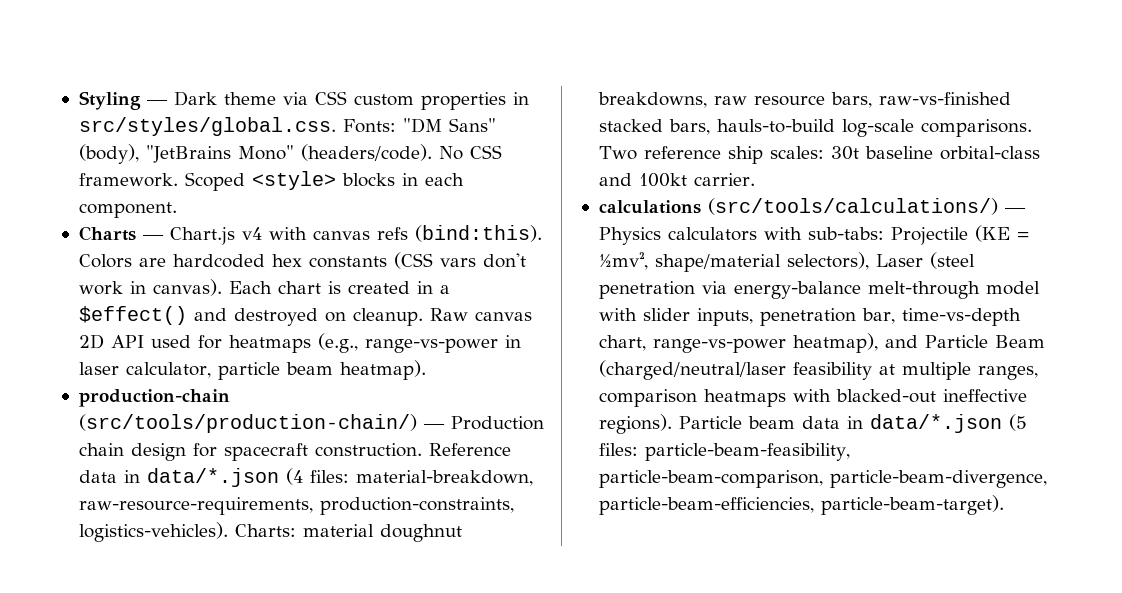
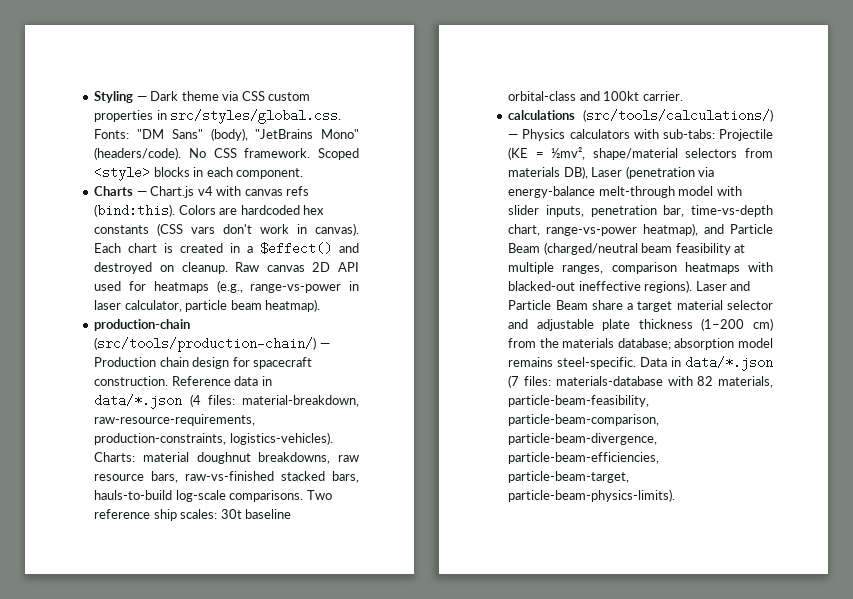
- calculations (src/tools/calculations/) — Physics calculators with sub-tabs: Projectile (KE = ½mv², shape/material selectors), Laser (steel penetration via energy-balance melt-through model with slider inputs, penetration bar, time-vs-depth chart, range-vs-power heatmap), and Particle Beam (charged/neutral/laser feasibility at multiple ranges, comparison heatmaps with blacked-out ineffective regions).
+ calculations (src/tools/calculations/) — Physics calculators with sub-tabs: Projectile (KE = ½mv², shape/material selectors from materials DB), Laser (penetration via energy-balance melt-through model with slider inputs, penetration bar, time-vs-depth chart, range-vs-power heatmap), and Particle Beam (charged/neutral beam feasibility at multiple ranges, comparison heatmaps with blacked-out ineffective regions).
- Particle beam data in data/*.json (5 files: particle-beam-feasibility, particle-beam-comparison, particle-beam-divergence, particle-beam-efficiencies, particle-beam-target).
+ Laser and Particle Beam share a target material selector and adjustable plate thickness (1–200 cm) from the materials database; absorption model remains steel-specific. Data in data/*.json (7 files: materials-database with 82 materials, particle-beam-feasibility, particle-beam-comparison, particle-beam-divergence, particle-beam-efficiencies, particle-beam-target, particle-beam-physics-limits).

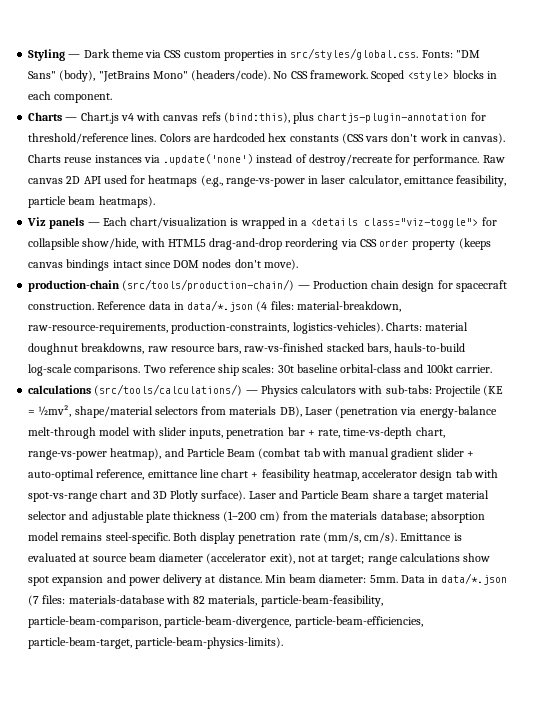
- Charts — Chart.js v4 with canvas refs (bind:this).
+ Charts — Chart.js v4 with canvas refs (bind:this), plus chartjs-plugin-annotation for threshold/reference lines.
- Each chart is created in a $effect() and destroyed on cleanup.
+ Charts reuse instances via .update('none') instead of destroy/recreate for performance.
- Raw canvas 2D API used for heatmaps (e.g., range-vs-power in laser calculator, particle beam heatmap).
+ Raw canvas 2D API used for heatmaps (e.g., range-vs-power in laser calculator, emittance feasibility, particle beam heatmaps).
+ Viz panels — Each chart/visualization is wrapped in a <details class="viz-toggle"> for collapsible show/hide, with HTML5 drag-and-drop reordering via CSS order property (keeps canvas bindings intact since DOM nodes don't move).
- calculations (src/tools/calculations/) — Physics calculators with sub-tabs: Projectile (KE = ½mv², shape/material selectors from materials DB), Laser (penetration via energy-balance melt-through model with slider inputs, penetration bar, time-vs-depth chart, range-vs-power heatmap), and Particle Beam (charged/neutral beam feasibility at multiple ranges, comparison heatmaps with blacked-out ineffective regions).
+ calculations (src/tools/calculations/) — Physics calculators with sub-tabs: Projectile (KE = ½mv², shape/material selectors from materials DB), Laser (penetration via energy-balance melt-through model with slider inputs, penetration bar + rate, time-vs-depth chart, range-vs-power heatmap), and Particle Beam (combat tab with manual gradient slider + auto-optimal reference, emittance line chart + feasibility heatmap, accelerator design tab with spot-vs-range chart and 3D Plotly surface).
+ Both display penetration rate (mm/s, cm/s). Emittance is evaluated at source beam diameter (accelerator exit), not at target; range calculations show spot expansion and power delivery at distance. Min beam diameter: 5mm.

